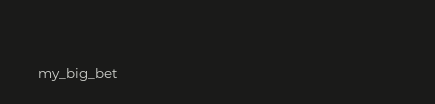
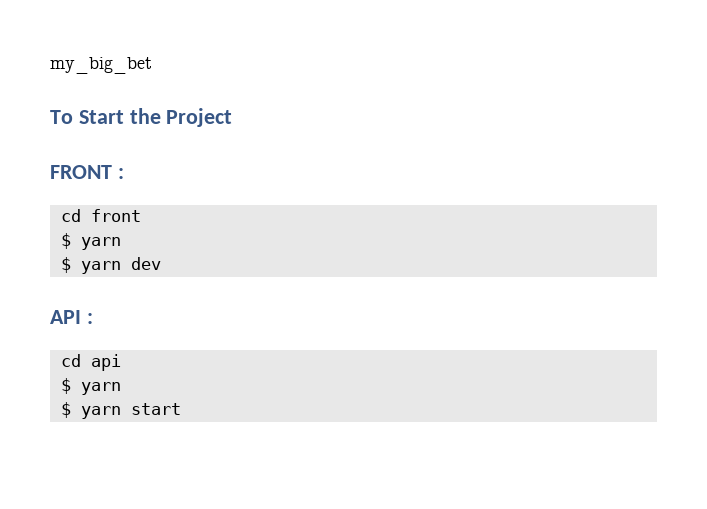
+ To Start the Project
+ FRONT :
+ cd front
+ $ yarn
+ $ yarn dev
+ API :
+ cd api
+ $ yarn
+ $ yarn start

